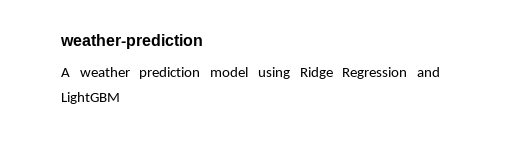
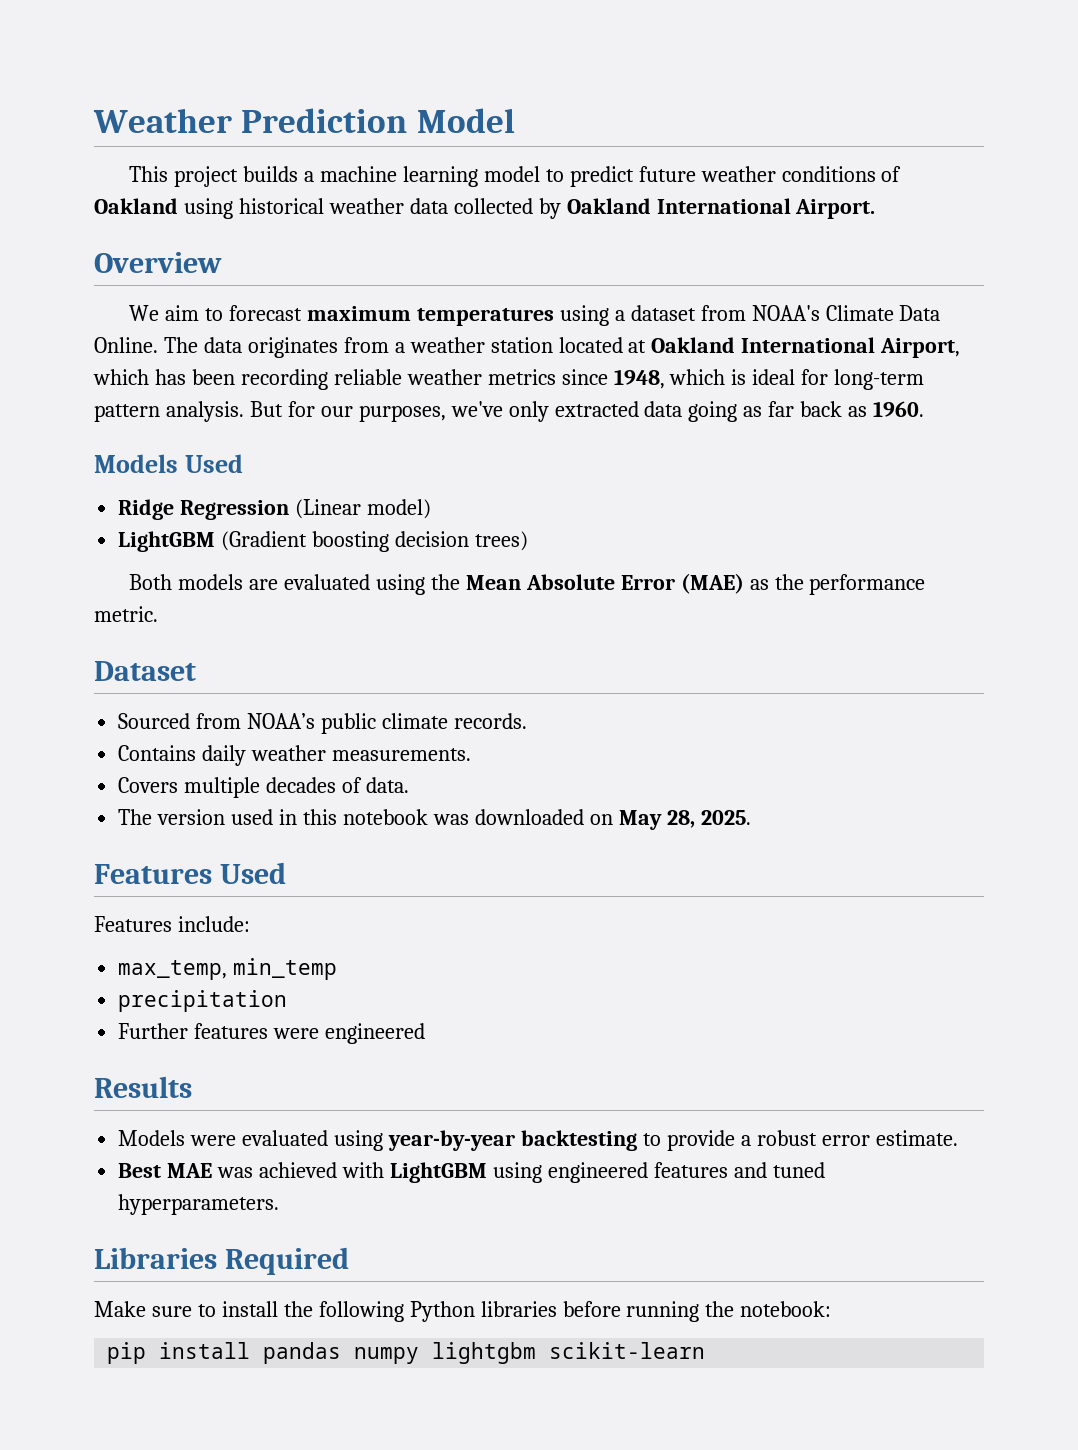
- weather-prediction
- A weather prediction model using Ridge Regression and LightGBM
+ Weather Prediction Model
+ This project builds a machine learning model to predict future weather conditions of Oakland using historical weather data collected by Oakland International Airport.
+ Overview
+ We aim to forecast maximum temperatures using a dataset from NOAA's Climate Data Online. The data originates from a weather station located at Oakland International Airport, which has been recording reliable weather metrics since 1948, which is ideal for long-term pattern analysis. But for our purposes, we've only extracted data going as far back as 1960.
+ Models Used
+ Ridge Regression (Linear model)
+ LightGBM (Gradient boosting decision trees)
+ Both models are evaluated using the Mean Absolute Error (MAE) as the performance metric.
+ Dataset
+ Sourced from NOAA’s public climate records.
+ Contains daily weather measurements.
+ Covers multiple decades of data.
+ The version used in this notebook was downloaded on May 28, 2025.
+ Features Used
+ Features include:
+ max_temp, min_temp
+ precipitation
+ Further features were engineered
+ Results
+ Models were evaluated using year-by-year backtesting to provide a robust error estimate.
+ Best MAE was achieved with LightGBM using engineered features and tuned hyperparameters.
+ Libraries Required
+ Make sure to install the following Python libraries before running the notebook:
+ pip install pandas numpy lightgbm scikit-learn

